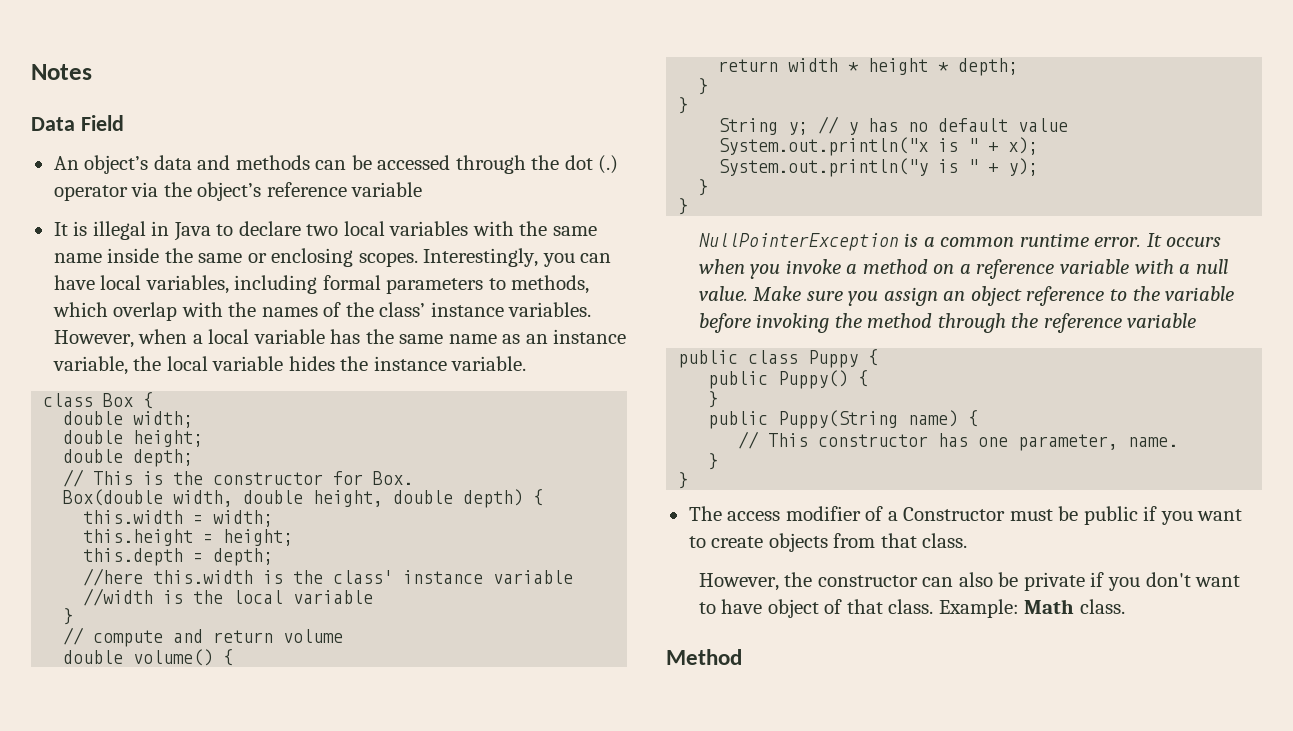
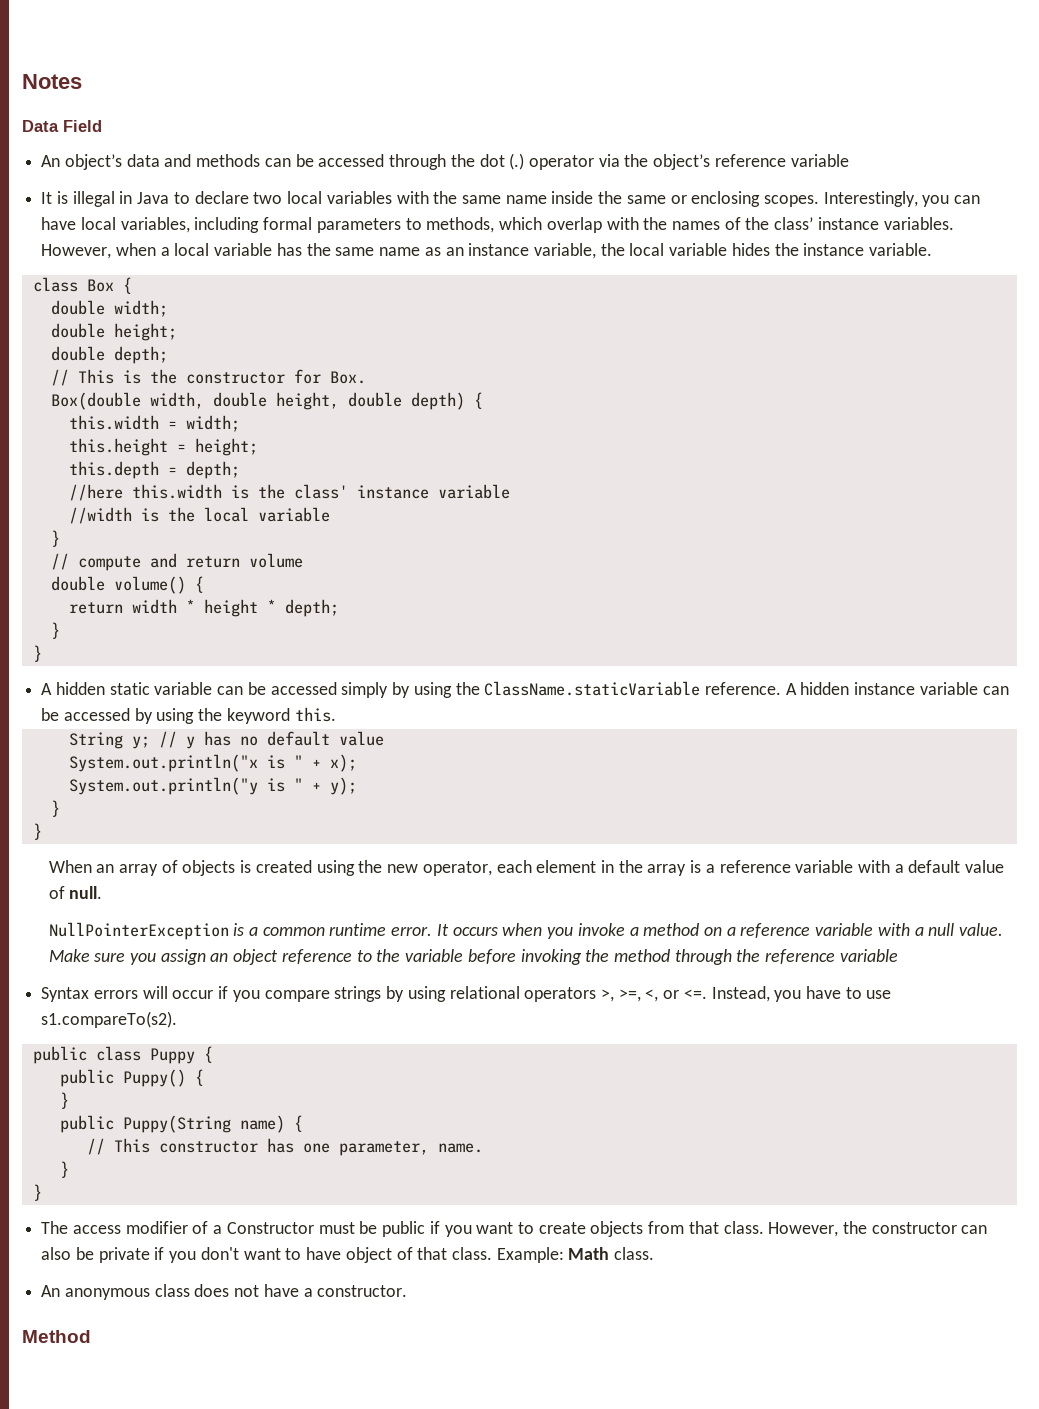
+ A hidden static variable can be accessed simply by using the ClassName.staticVariable reference. A hidden instance variable can be accessed by using the keyword this.
+ When an array of objects is created using the new operator, each element in the array is a reference variable with a default value of null.
+ Syntax errors will occur if you compare strings by using relational operators >, >=, <, or <=. Instead, you have to use s1.compareTo(s2).
- The access modifier of a Constructor must be public if you want to create objects from that class.
- However, the constructor can also be private if you don't want to have object of that class.
+ The access modifier of a Constructor must be public if you want to create objects from that class. However, the constructor can also be private if you don't want to have object of that class.
+ An anonymous class does not have a constructor.

